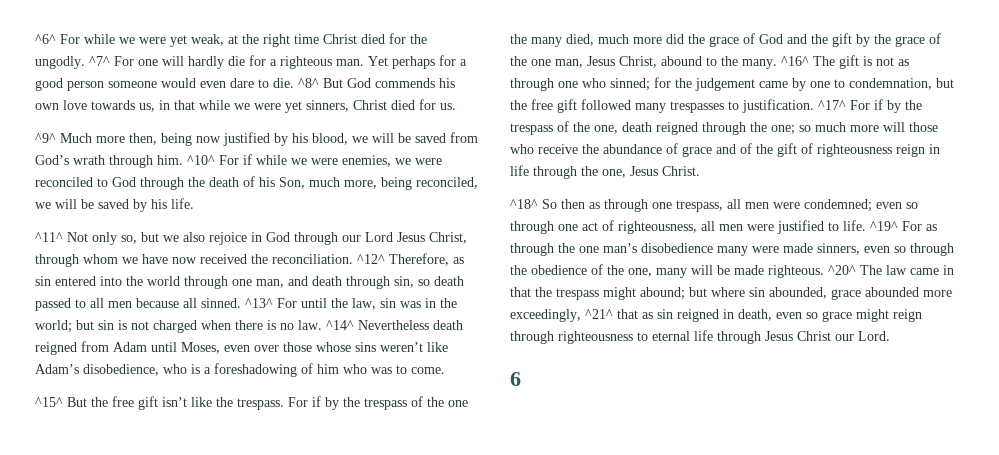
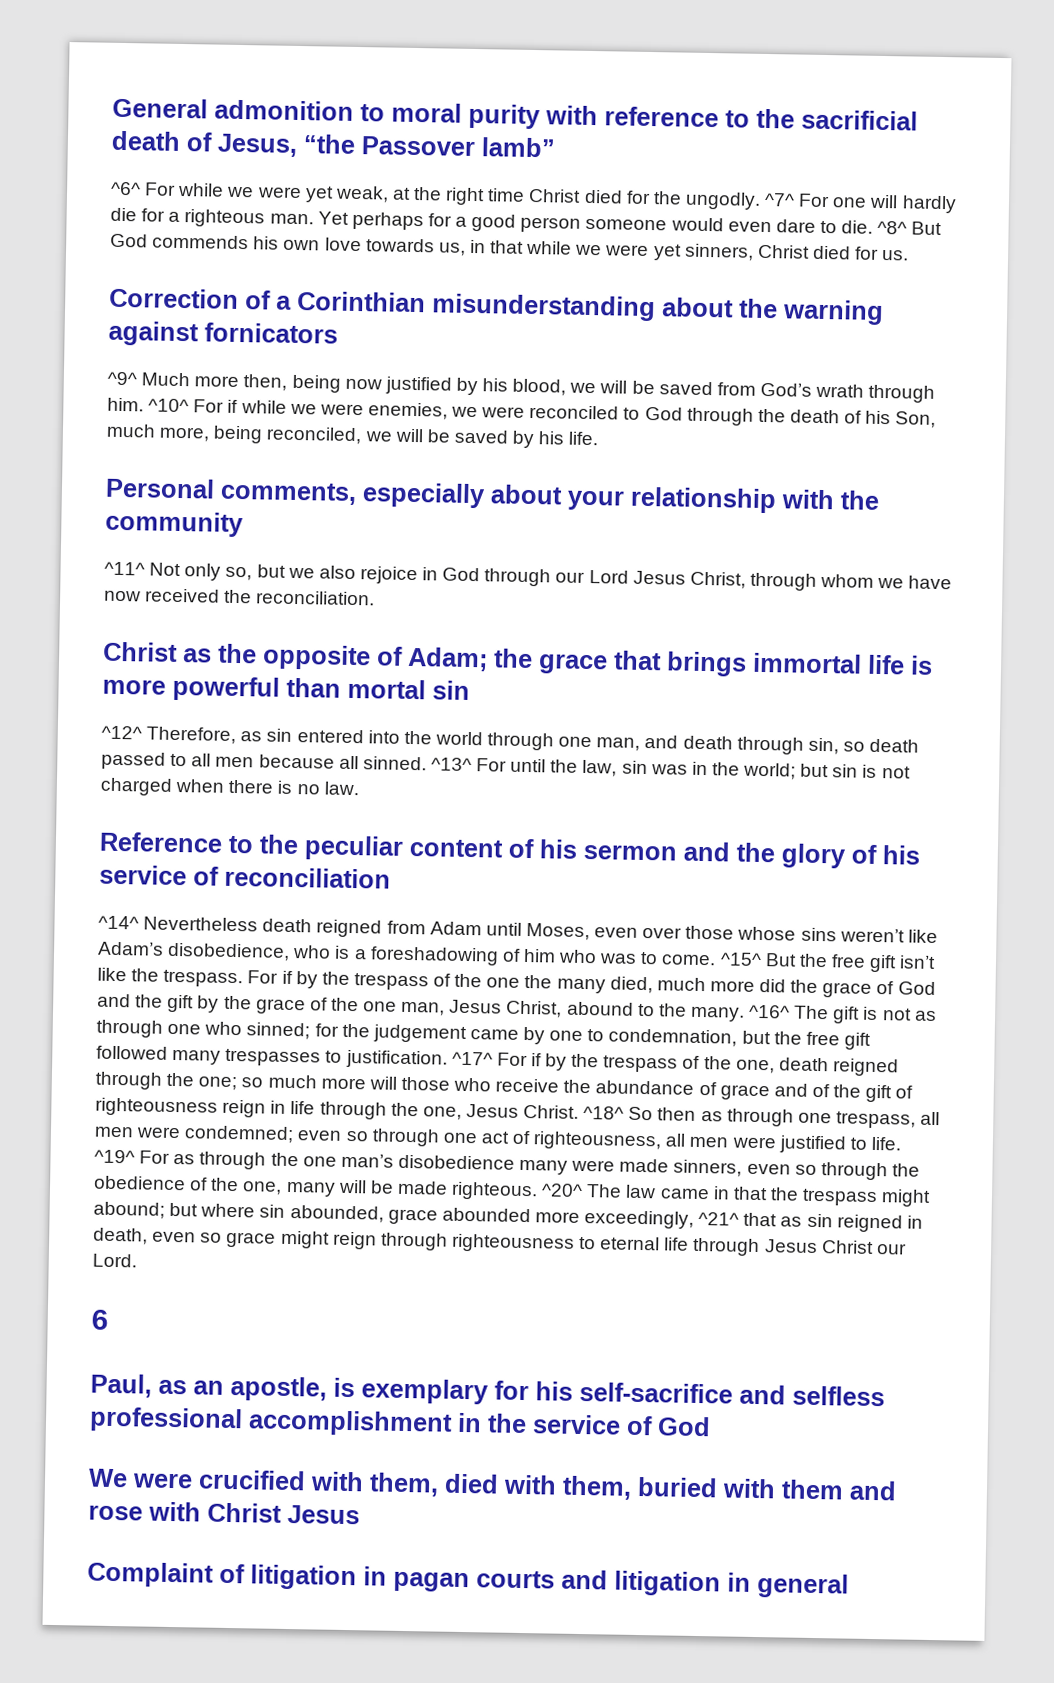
+ General admonition to moral purity with reference to the sacrificial death of Jesus, “the Passover lamb”
+ Correction of a Corinthian misunderstanding about the warning against fornicators
+ Personal comments, especially about your relationship with the community
- ^11^ Not only so, but we also rejoice in God through our Lord Jesus Christ, through whom we have now received the reconciliation. ^12^ Therefore, as sin entered into the world through one man, and death through sin, so death passed to all men because all sinned.
+ ^11^ Not only so, but we also rejoice in God through our Lord Jesus Christ, through whom we have now received the reconciliation.
+ Christ as the opposite of Adam; the grace that brings immortal life is more powerful than mortal sin
+ ^12^ Therefore, as sin entered into the world through one man, and death through sin, so death passed to all men because all sinned.
- ^13^ For until the law, sin was in the world; but sin is not charged when there is no law. ^14^ Nevertheless death reigned from Adam until Moses, even over those whose sins weren’t like Adam’s disobedience, who is a foreshadowing of him who was to come.
- ^15^ But the free gift isn’t like the trespass.
+ ^13^ For until the law, sin was in the world; but sin is not charged when there is no law.
+ Reference to the peculiar content of his sermon and the glory of his service of reconciliation
+ ^14^ Nevertheless death reigned from Adam until Moses, even over those whose sins weren’t like Adam’s disobedience, who is a foreshadowing of him who was to come. ^15^ But the free gift isn’t like the trespass.
- so much more will those who receive the abundance of grace and of the gift of righteousness reign in life through the one, Jesus Christ.
- ^18^ So then as through one trespass, all men were condemned;
+ so much more will those who receive the abundance of grace and of the gift of righteousness reign in life through the one, Jesus Christ. ^18^ So then as through one trespass, all men were condemned;
+ Paul, as an apostle, is exemplary for his self-sacrifice and selfless professional accomplishment in the service of God
+ We were crucified with them, died with them, buried with them and rose with Christ Jesus
+ Complaint of litigation in pagan courts and litigation in general

